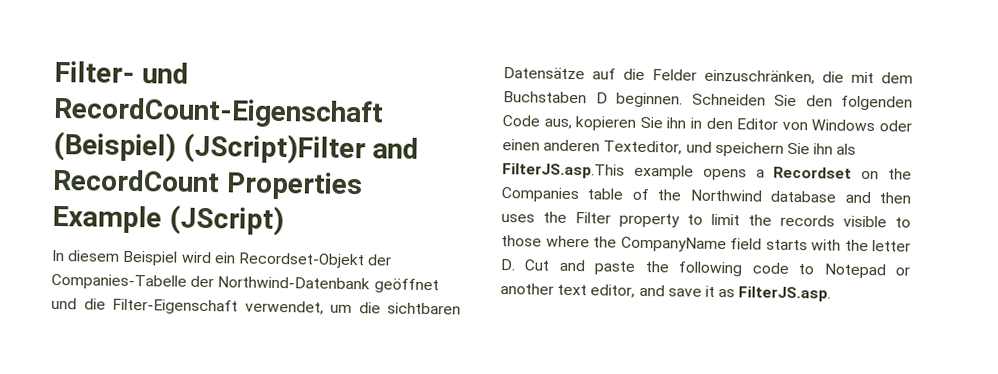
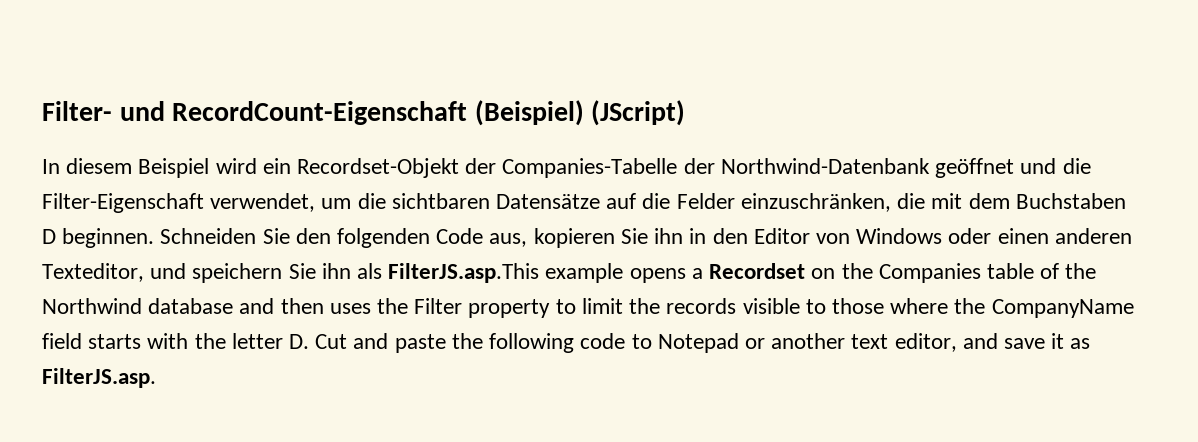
- Filter- und RecordCount-Eigenschaft (Beispiel) (JScript)Filter and RecordCount Properties Example (JScript)
+ Filter- und RecordCount-Eigenschaft (Beispiel) (JScript)

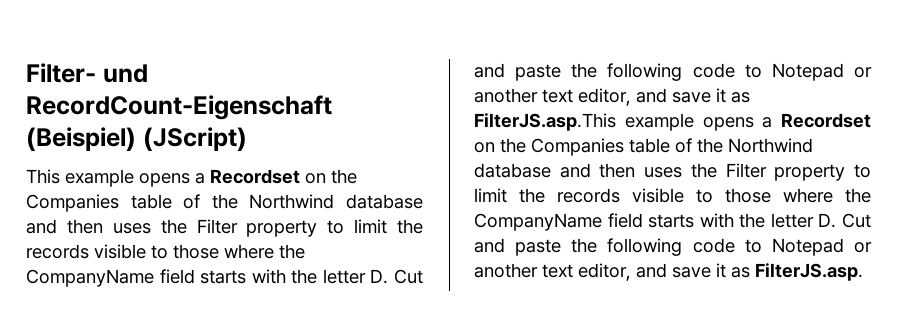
- In diesem Beispiel wird ein Recordset-Objekt der Companies-Tabelle der Northwind-Datenbank geöffnet und die Filter-Eigenschaft verwendet, um die sichtbaren Datensätze auf die Felder einzuschränken, die mit dem Buchstaben D beginnen. Schneiden Sie den folgenden Code aus, kopieren Sie ihn in den Editor von Windows oder einen anderen Texteditor, und speichern Sie ihn als FilterJS.asp.This example opens a Recordset on the Companies table of the Northwind database and then uses the Filter property to limit the records visible to those where the CompanyName field starts with the letter D. Cut and paste the following code to Notepad or another text editor, and save it as FilterJS.asp.
+ This example opens a Recordset on the Companies table of the Northwind database and then uses the Filter property to limit the records visible to those where the CompanyName field starts with the letter D. Cut and paste the following code to Notepad or another text editor, and save it as FilterJS.asp.This example opens a Recordset on the Companies table of the Northwind database and then uses the Filter property to limit the records visible to those where the CompanyName field starts with the letter D. Cut and paste the following code to Notepad or another text editor, and save it as FilterJS.asp.

